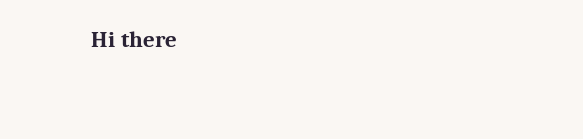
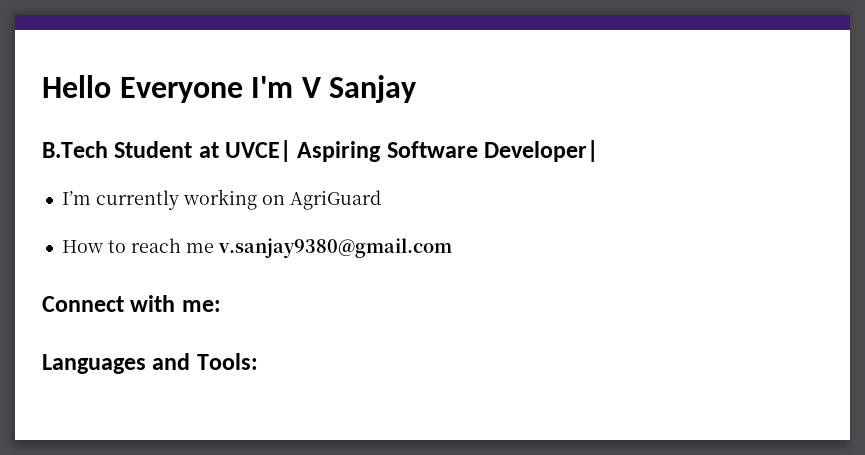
- Hi there
+ Hello Everyone I'm V Sanjay
+ B.Tech Student at UVCE| Aspiring Software Developer|
+ I’m currently working on AgriGuard
+ How to reach me v.sanjay9380@gmail.com
+ Connect with me:
+ Languages and Tools:

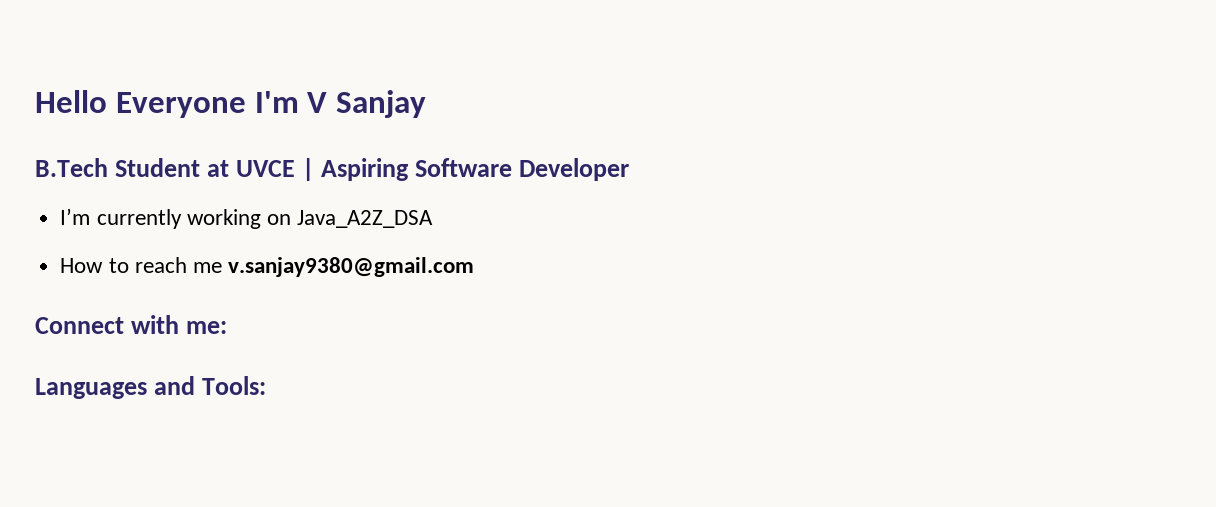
- B.Tech Student at UVCE| Aspiring Software Developer|
+ B.Tech Student at UVCE | Aspiring Software Developer
- I’m currently working on AgriGuard
+ I’m currently working on Java_A2Z_DSA

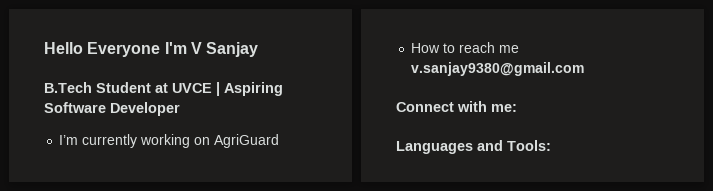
- I’m currently working on Java_A2Z_DSA
+ I’m currently working on AgriGuard

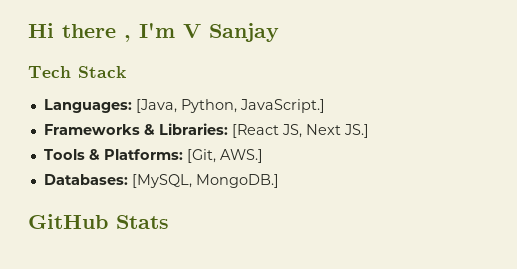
- Hello Everyone I'm V Sanjay
+ Hi there , I'm V Sanjay
- B.Tech Student at UVCE | Aspiring Software Developer
- I’m currently working on AgriGuard
- How to reach me v.sanjay9380@gmail.com
- Connect with me:
- Languages and Tools:
+ Tech Stack
+ Languages: [Java, Python, JavaScript.]
+ Frameworks & Libraries: [React JS, Next JS.]
+ Tools & Platforms: [Git, AWS.]
+ Databases: [MySQL, MongoDB.]
+ GitHub Stats

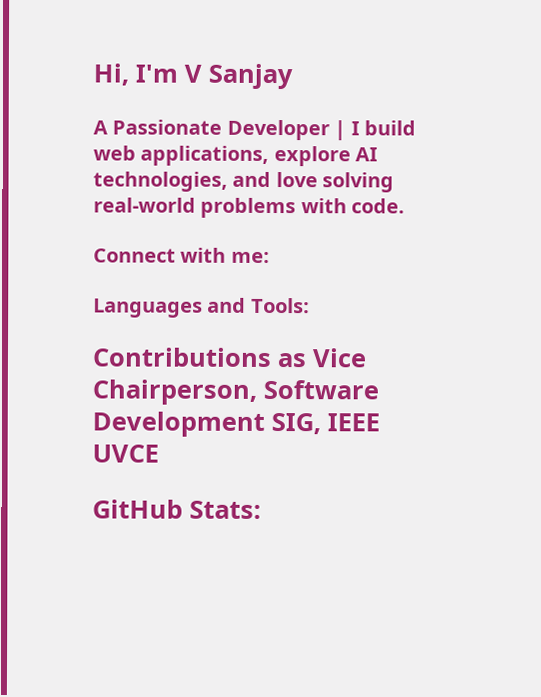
- Hi there , I'm V Sanjay
+ Hi, I'm V Sanjay
- Tech Stack
- Languages: [Java, Python, JavaScript.]
- Frameworks & Libraries: [React JS, Next JS.]
- Tools & Platforms: [Git, AWS.]
- Databases: [MySQL, MongoDB.]
+ A Passionate Developer | I build web applications, explore AI technologies, and love solving real-world problems with code.
+ Connect with me:
+ Languages and Tools:
+ Contributions as Vice Chairperson, Software Development SIG, IEEE UVCE
- GitHub Stats
+ GitHub Stats:

